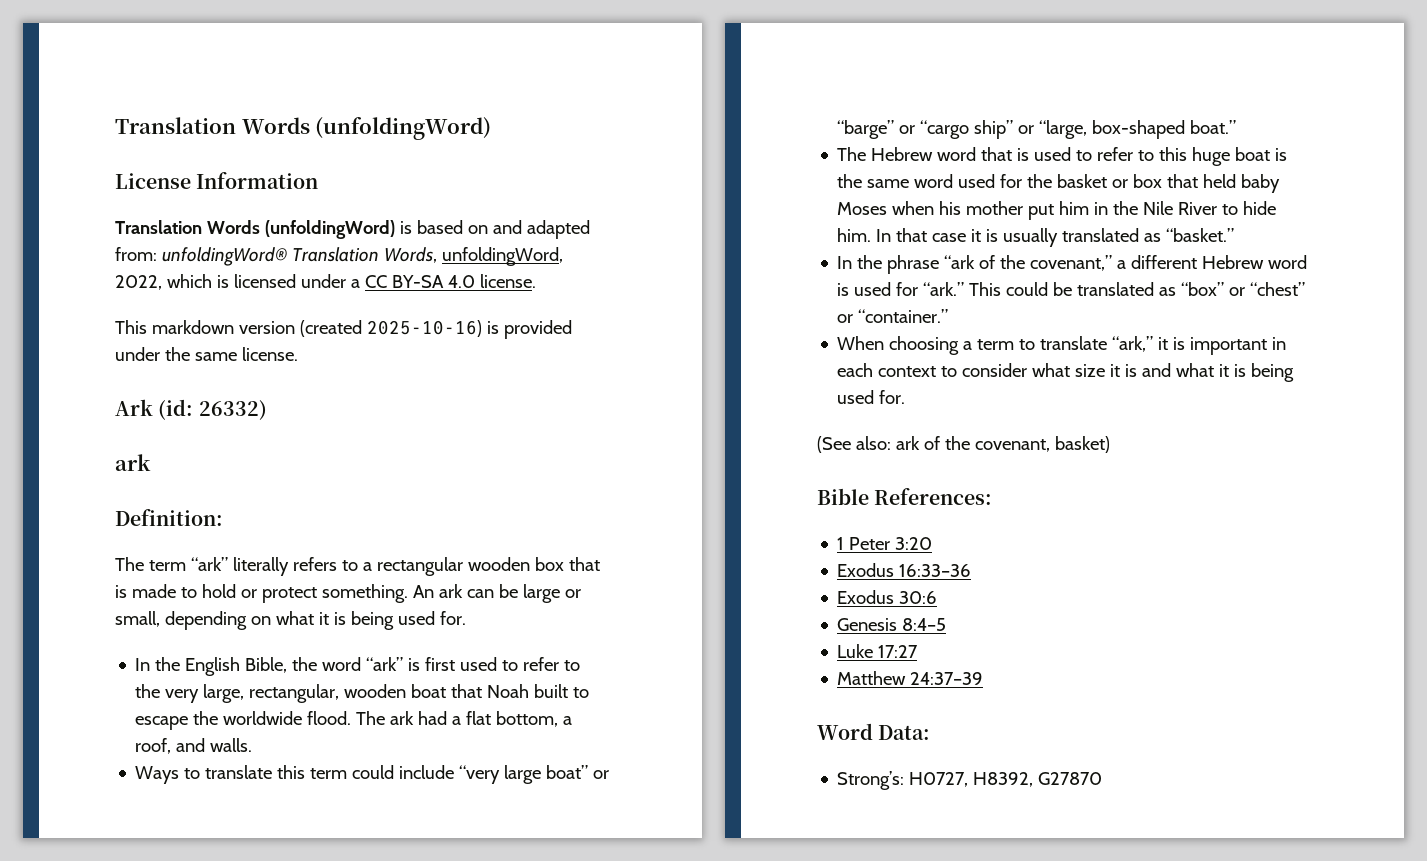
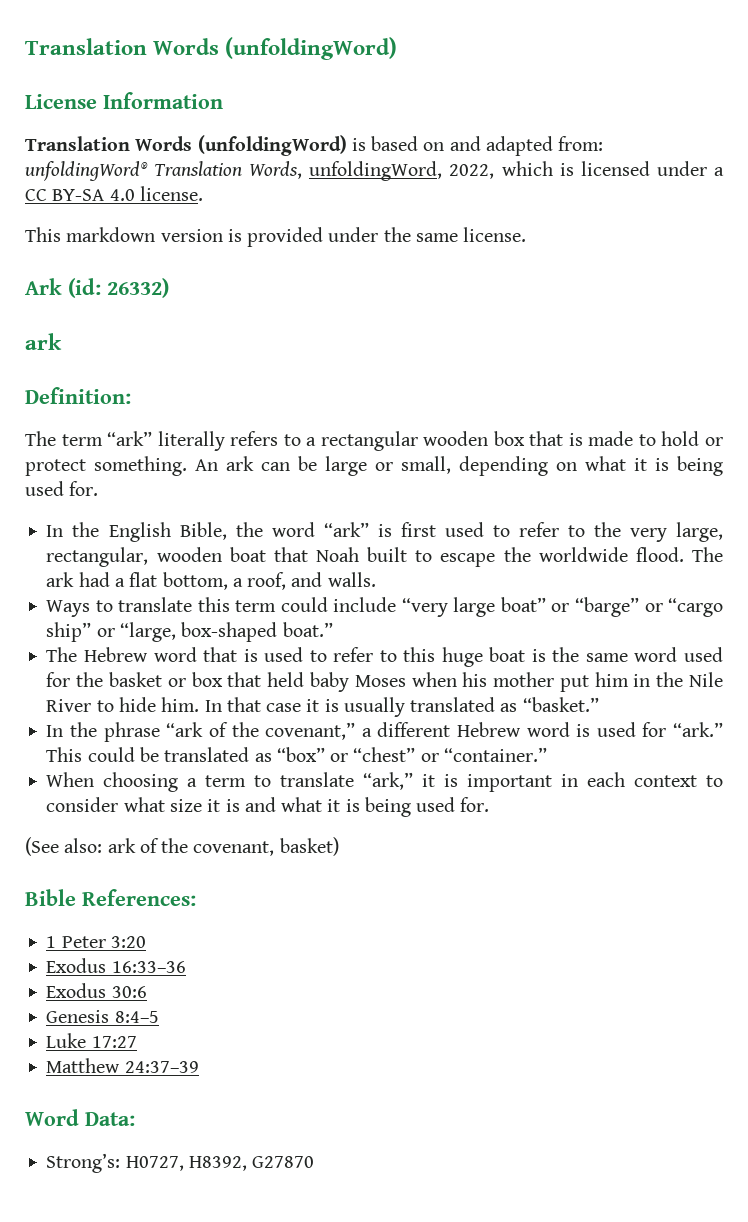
- This markdown version (created 2025-10-16) is provided under the same license.
+ This markdown version is provided under the same license.

